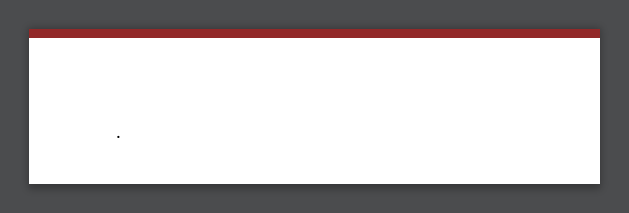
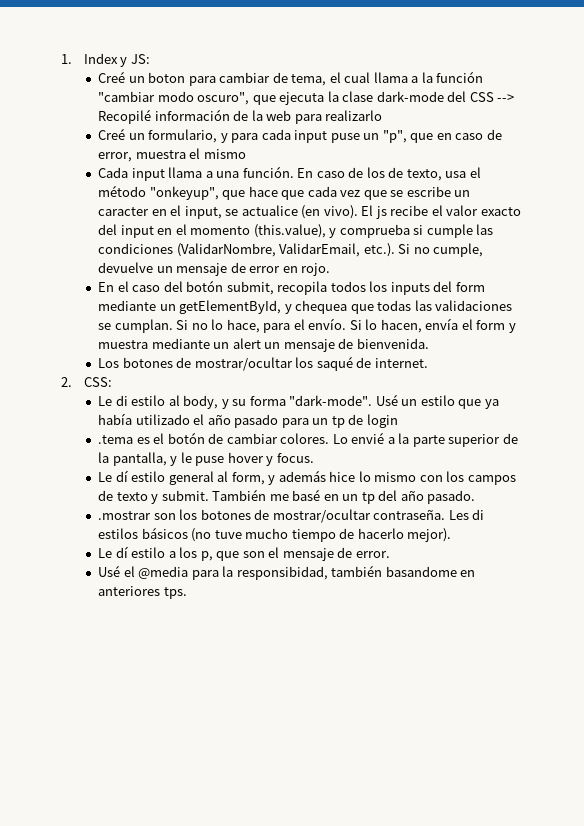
- .
+ 1. Index y JS:
+ Creé un boton para cambiar de tema, el cual llama a la función "cambiar modo oscuro", que ejecuta la clase dark-mode del CSS --> Recopilé información de la web para realizarlo
+ Creé un formulario, y para cada input puse un "p", que en caso de error, muestra el mismo
+ Cada input llama a una función. En caso de los de texto, usa el método "onkeyup", que hace que cada vez que se escribe un caracter en el input, se actualice (en vivo). El js recibe el valor exacto del input en el momento (this.value), y comprueba si cumple las condiciones (ValidarNombre, ValidarEmail, etc.). Si no cumple, devuelve un mensaje de error en rojo.
+ En el caso del botón submit, recopila todos los inputs del form mediante un getElementById, y chequea que todas las validaciones se cumplan. Si no lo hace, para el envío. Si lo hacen, envía el form y muestra mediante un alert un mensaje de bienvenida.
+ Los botones de mostrar/ocultar los saqué de internet.
+ 2. CSS:
+ Le di estilo al body, y su forma "dark-mode". Usé un estilo que ya había utilizado el año pasado para un tp de login
+ .tema es el botón de cambiar colores. Lo envié a la parte superior de la pantalla, y le puse hover y focus.
+ Le dí estilo general al form, y además hice lo mismo con los campos de texto y submit. También me basé en un tp del año pasado.
+ .mostrar son los botones de mostrar/ocultar contraseña. Les di estilos básicos (no tuve mucho tiempo de hacerlo mejor).
+ Le dí estilo a los p, que son el mensaje de error.
+ Usé el @media para la responsibidad, también basandome en anteriores tps.

